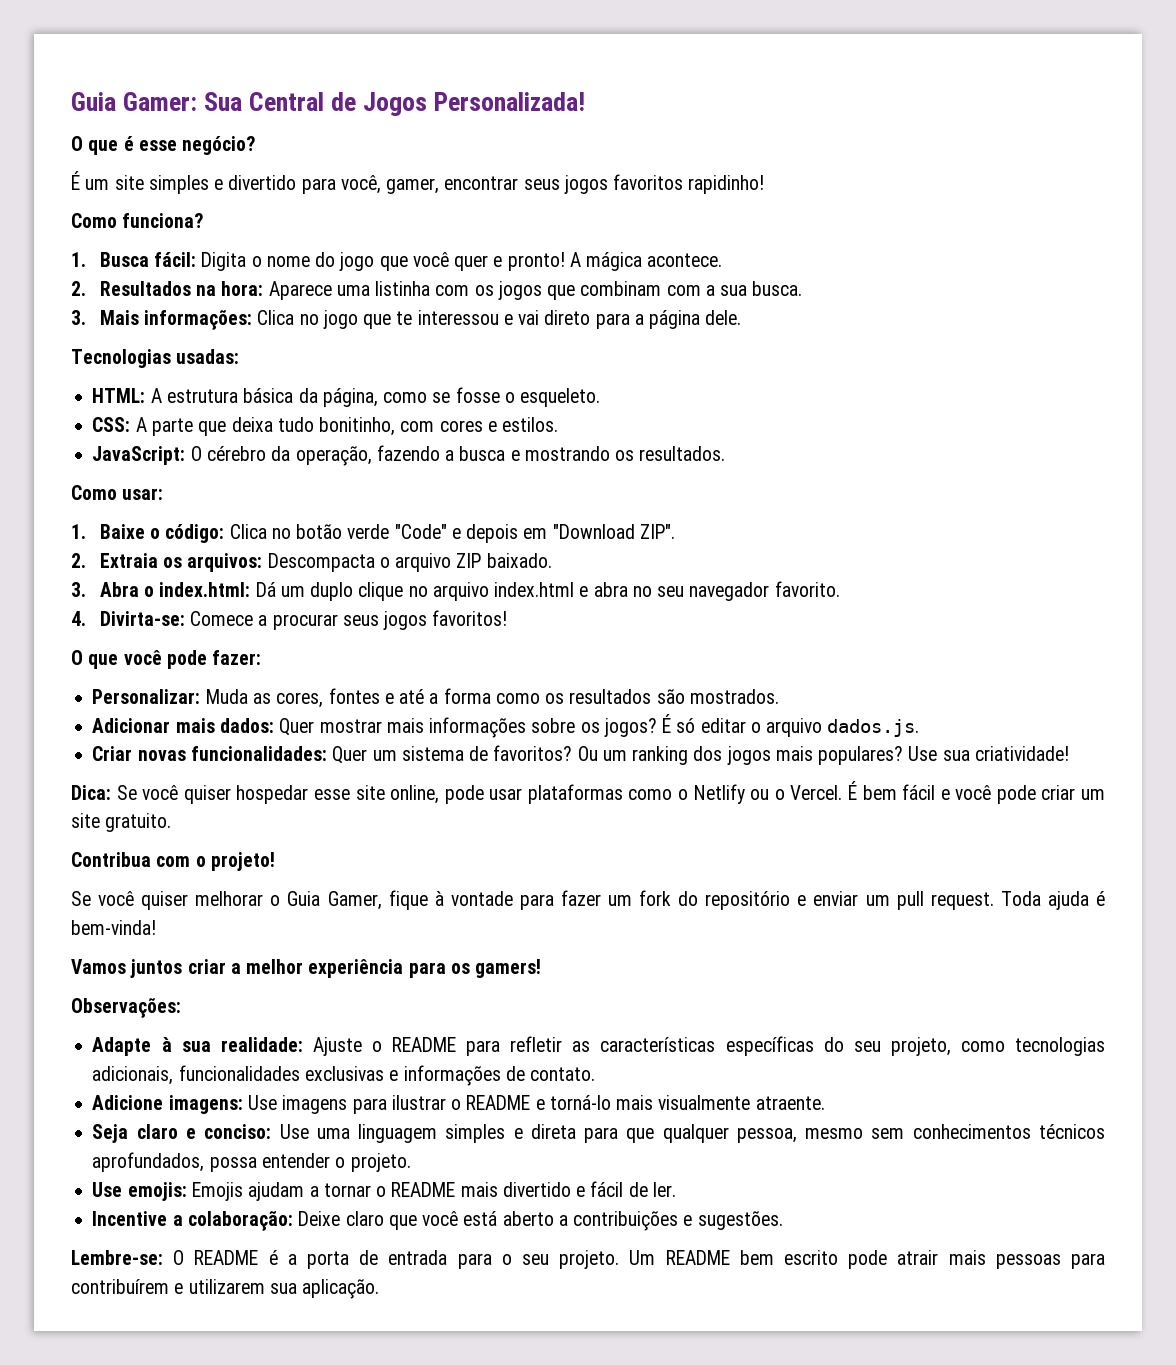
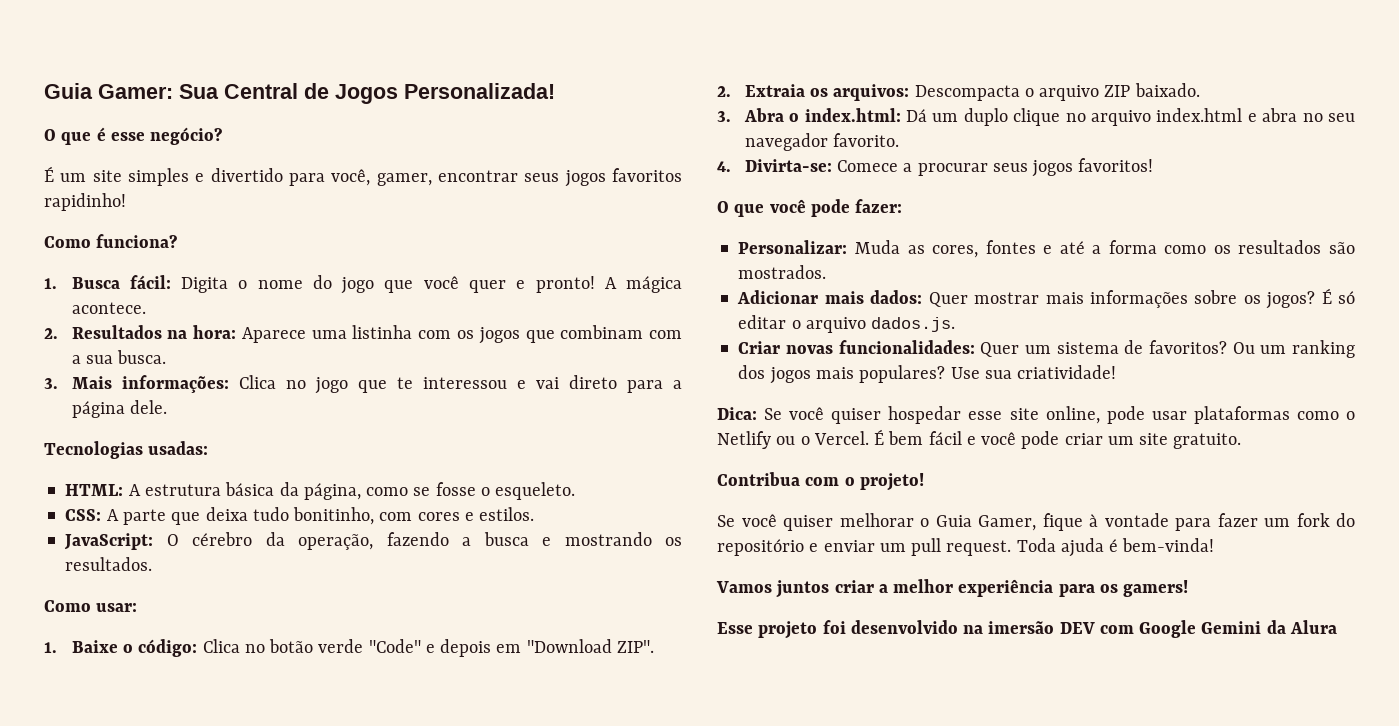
- Observações:
- Adapte à sua realidade: Ajuste o README para refletir as características específicas do seu projeto, como tecnologias adicionais, funcionalidades exclusivas e informações de contato.
- Adicione imagens: Use imagens para ilustrar o README e torná-lo mais visualmente atraente.
- Seja claro e conciso: Use uma linguagem simples e direta para que qualquer pessoa, mesmo sem conhecimentos técnicos aprofundados, possa entender o projeto.
- Use emojis: Emojis ajudam a tornar o README mais divertido e fácil de ler.
- Incentive a colaboração: Deixe claro que você está aberto a contribuições e sugestões.
- Lembre-se: O README é a porta de entrada para o seu projeto. Um README bem escrito pode atrair mais pessoas para contribuírem e utilizarem sua aplicação.
+ Esse projeto foi desenvolvido na imersão DEV com Google Gemini da Alura

